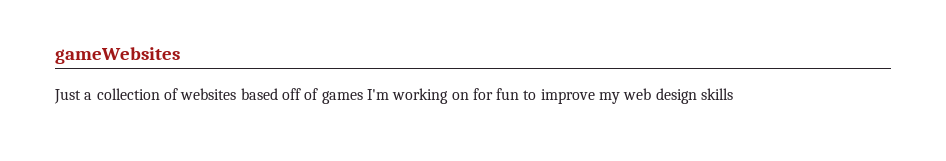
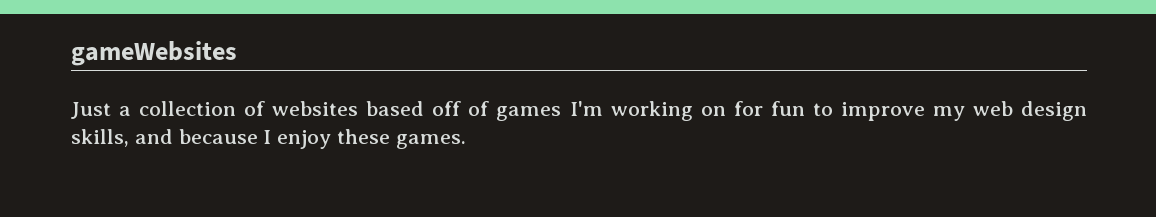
- Just a collection of websites based off of games I'm working on for fun to improve my web design skills
+ Just a collection of websites based off of games I'm working on for fun to improve my web design skills, and because I enjoy these games.

